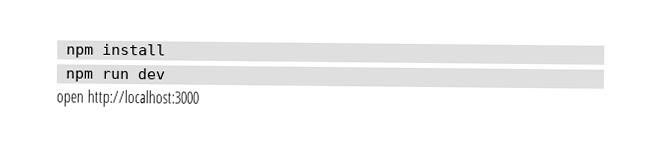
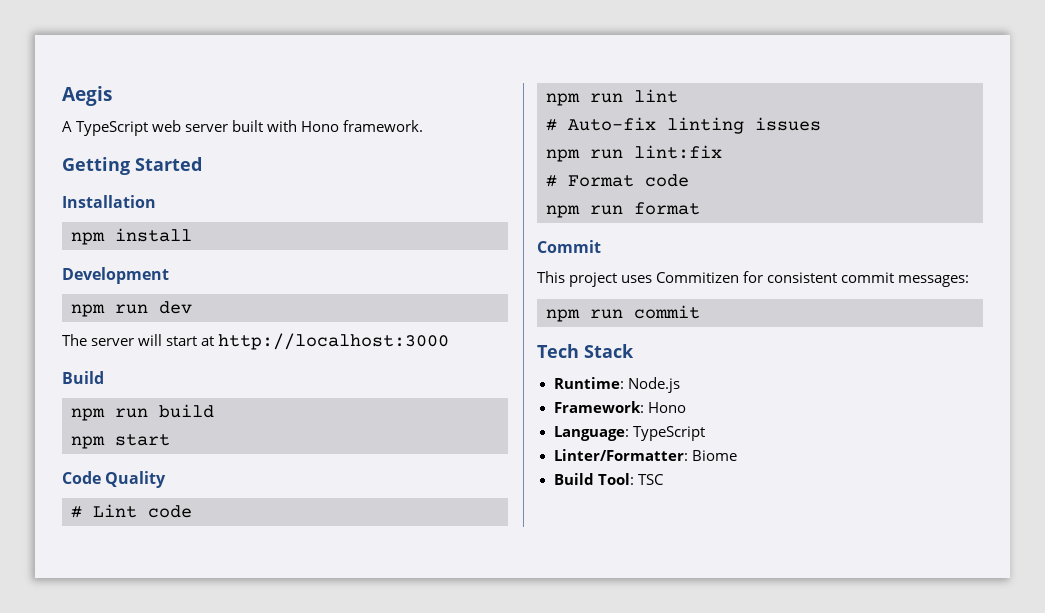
+ Aegis
+ A TypeScript web server built with Hono framework.
+ Getting Started
+ Installation
+ Development
- open http://localhost:3000
+ The server will start at http://localhost:3000
+ Build
+ npm run build
+ npm start
+ Code Quality
+ # Lint code
+ npm run lint
+ # Auto-fix linting issues
+ npm run lint:fix
+ # Format code
+ npm run format
+ Commit
+ This project uses Commitizen for consistent commit messages:
+ npm run commit
+ Tech Stack
+ Runtime: Node.js
+ Framework: Hono
+ Language: TypeScript
+ Linter/Formatter: Biome
+ Build Tool: TSC

